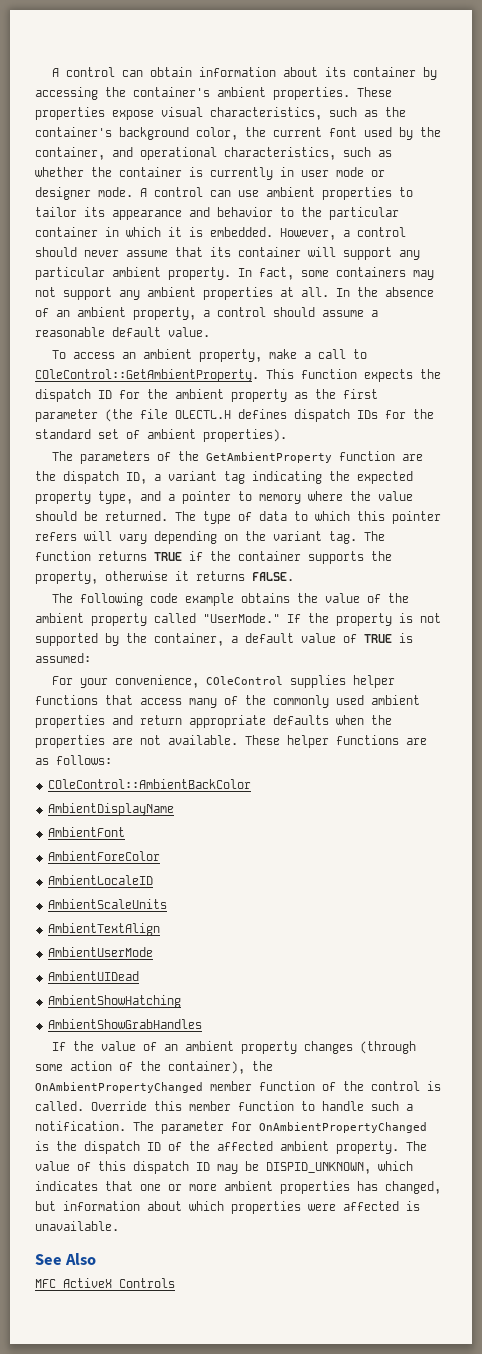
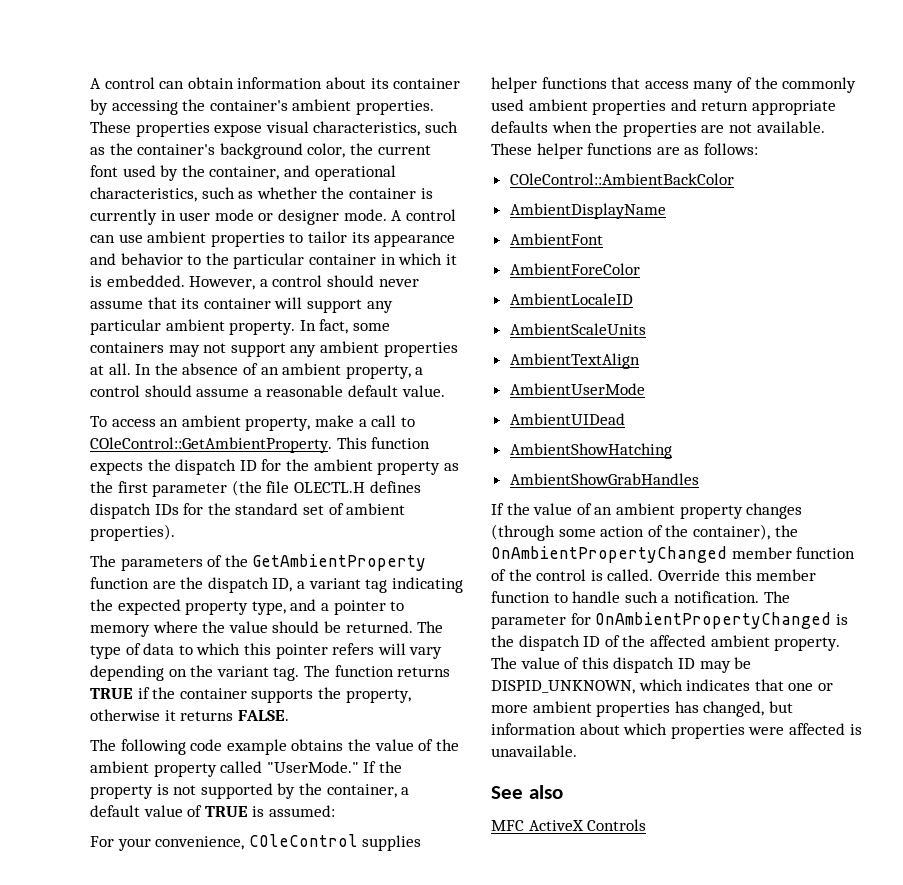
- See Also
+ See also

